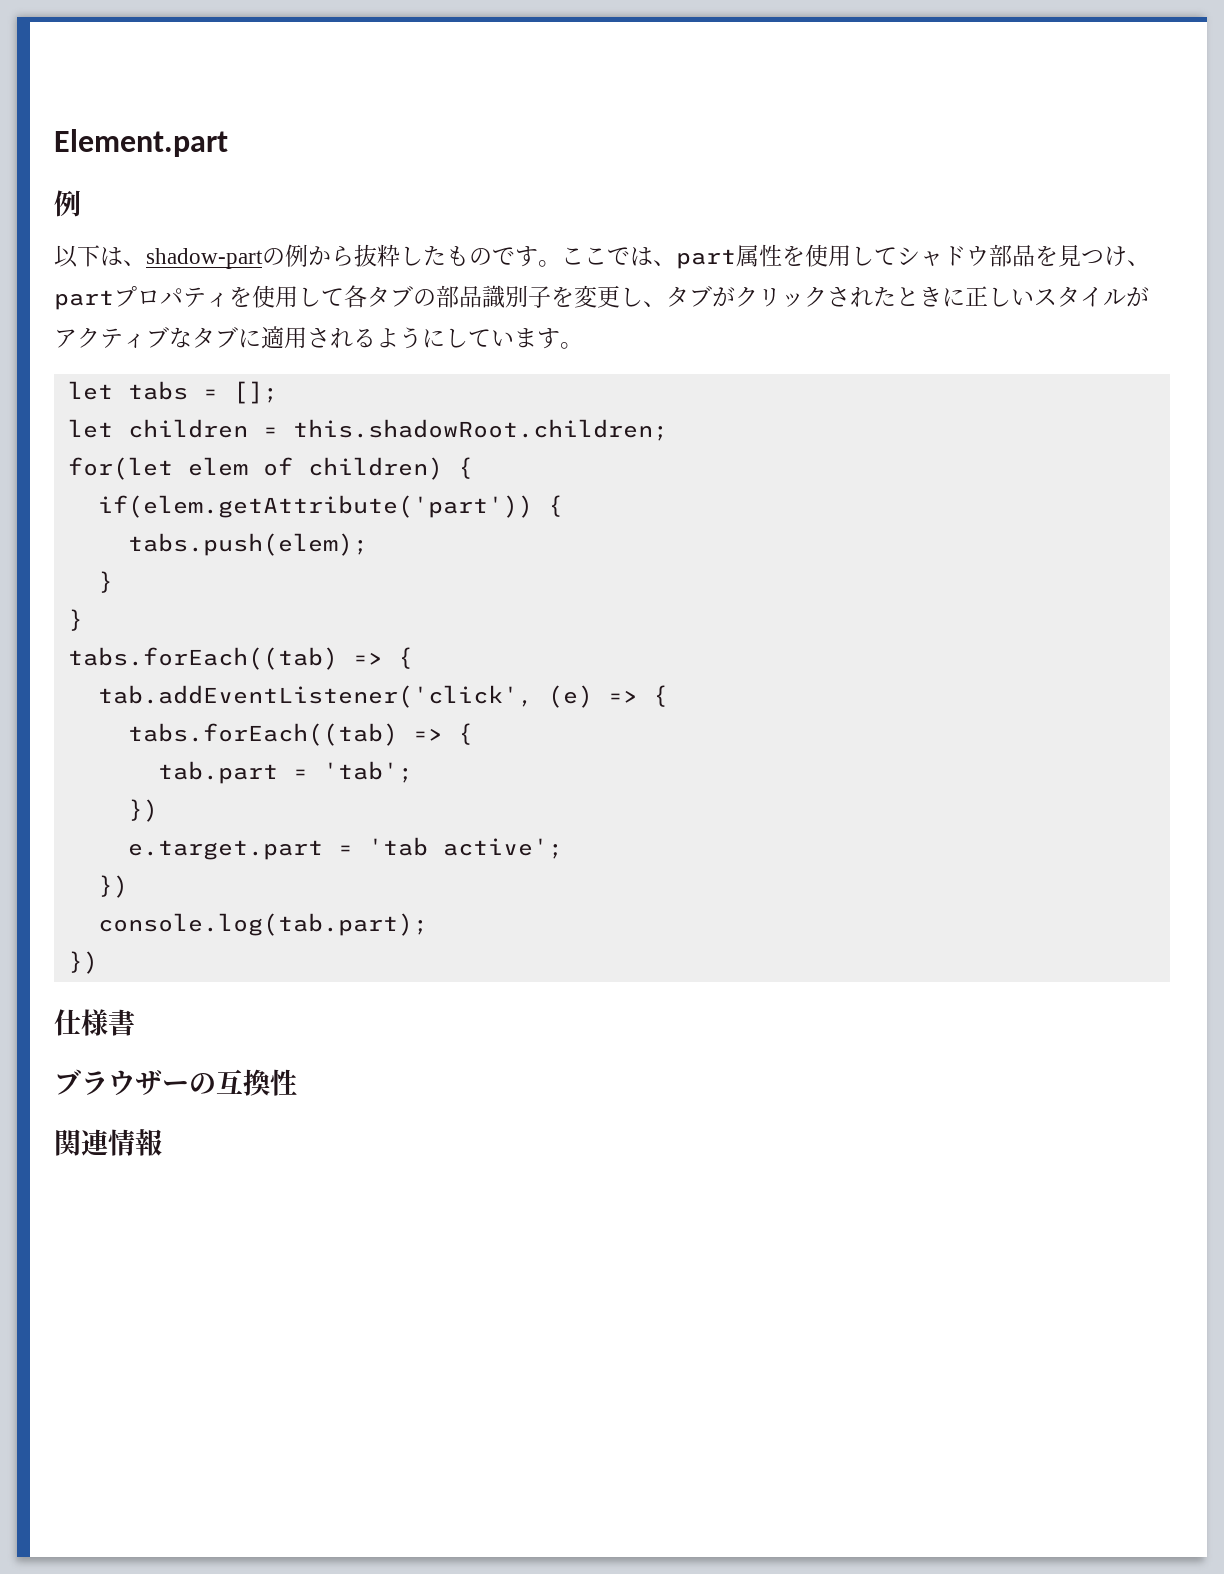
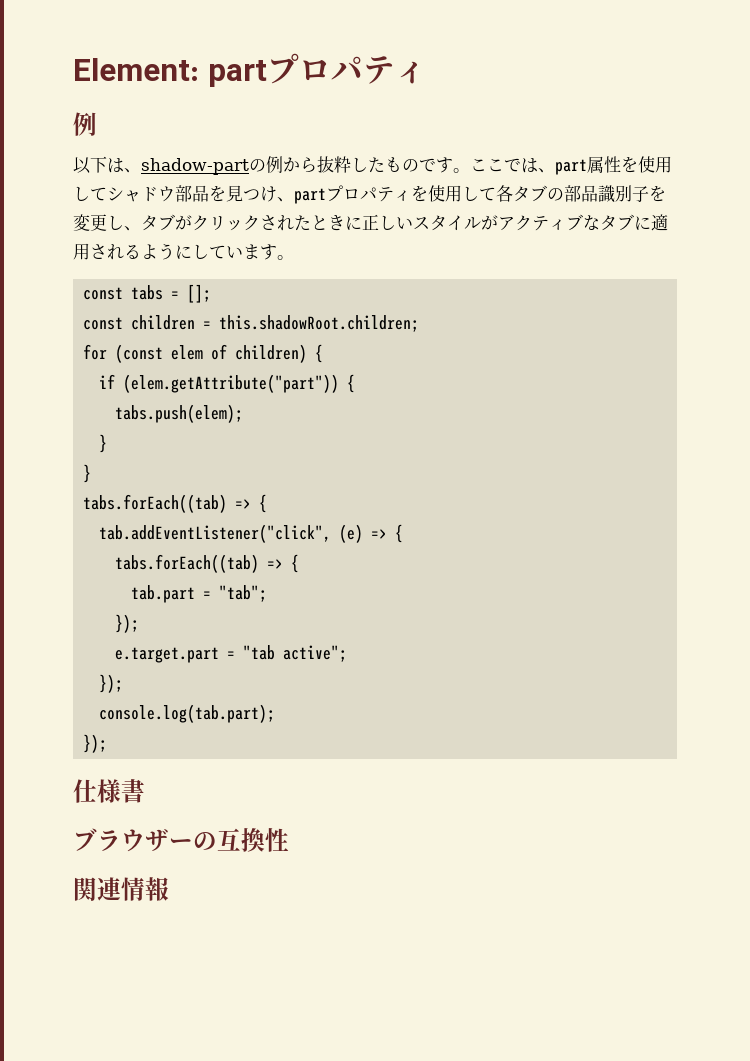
- Element.part
+ Element: partプロパティ
- let tabs = [];
+ const tabs = [];
- let children = this.shadowRoot.children;
+ const children = this.shadowRoot.children;
- for(let elem of children) {
+ for (const elem of children) {
- if(elem.getAttribute('part')) {
+ if (elem.getAttribute("part")) {
- tab.addEventListener('click', (e) => {
+ tab.addEventListener("click", (e) => {
- tab.part = 'tab';
- })
+ tab.part = "tab";
+ });
- e.target.part = 'tab active';
- })
+ e.target.part = "tab active";
+ });
  console.log(tab.part);
- })
+ });

